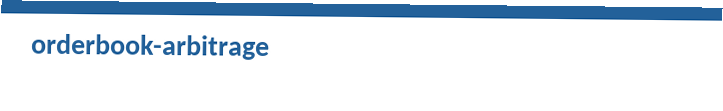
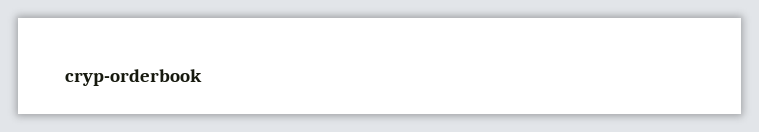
- orderbook-arbitrage
+ cryp-orderbook

